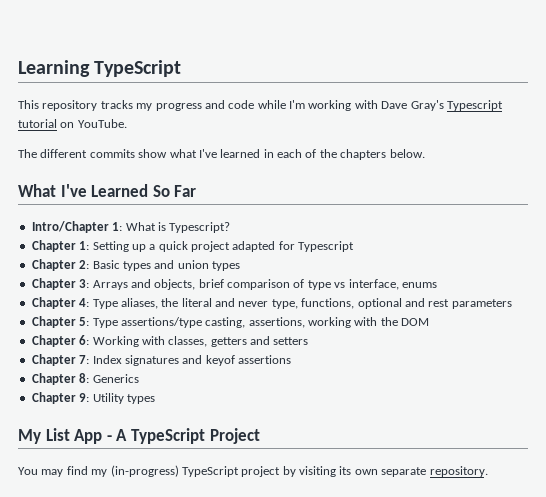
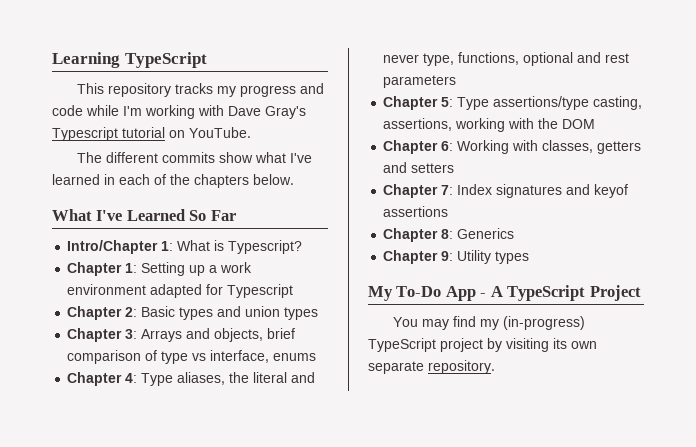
- Chapter 1: Setting up a quick project adapted for Typescript
+ Chapter 1: Setting up a work environment adapted for Typescript
- My List App - A TypeScript Project
+ My To-Do App - A TypeScript Project

